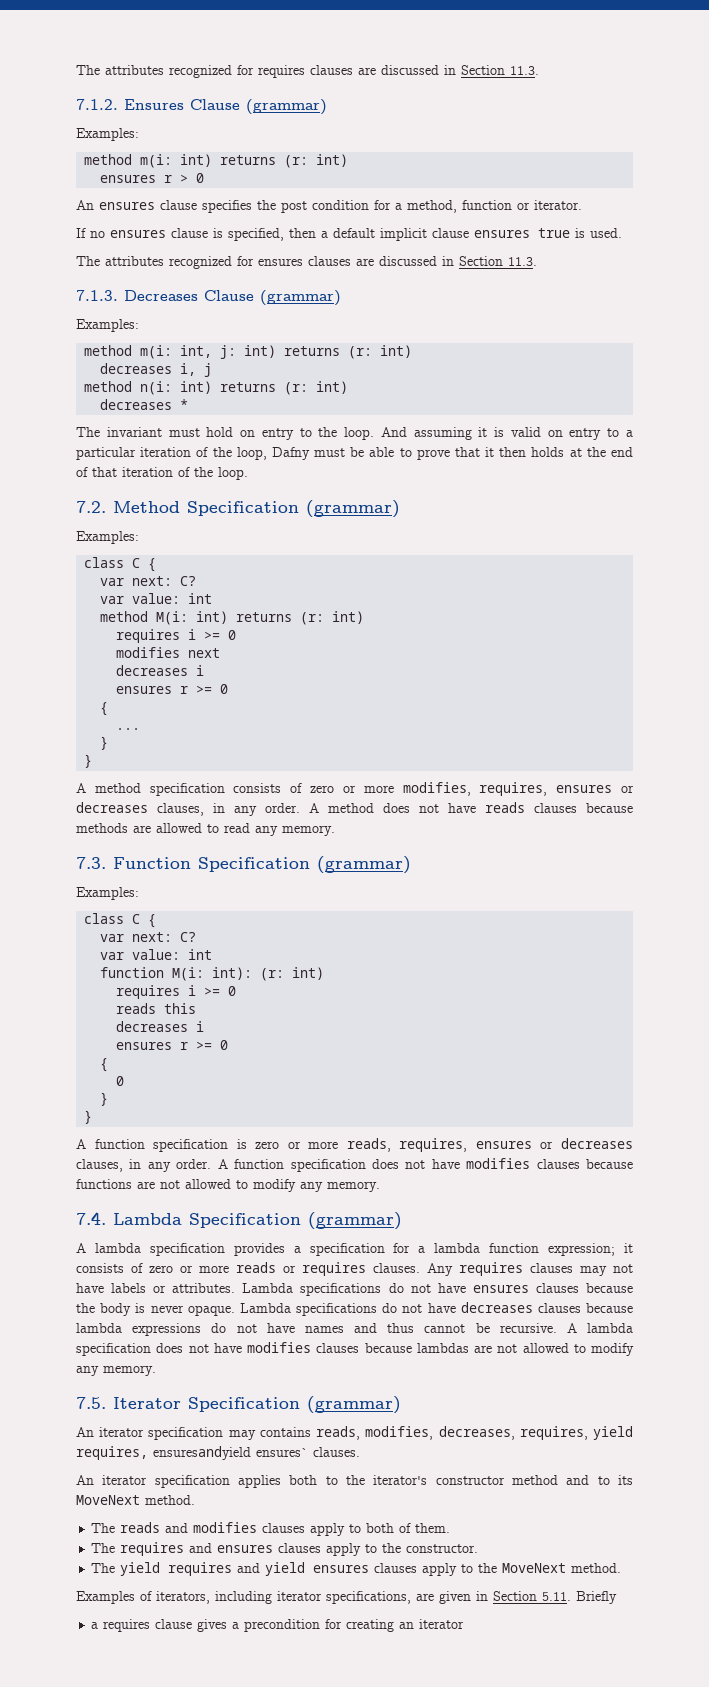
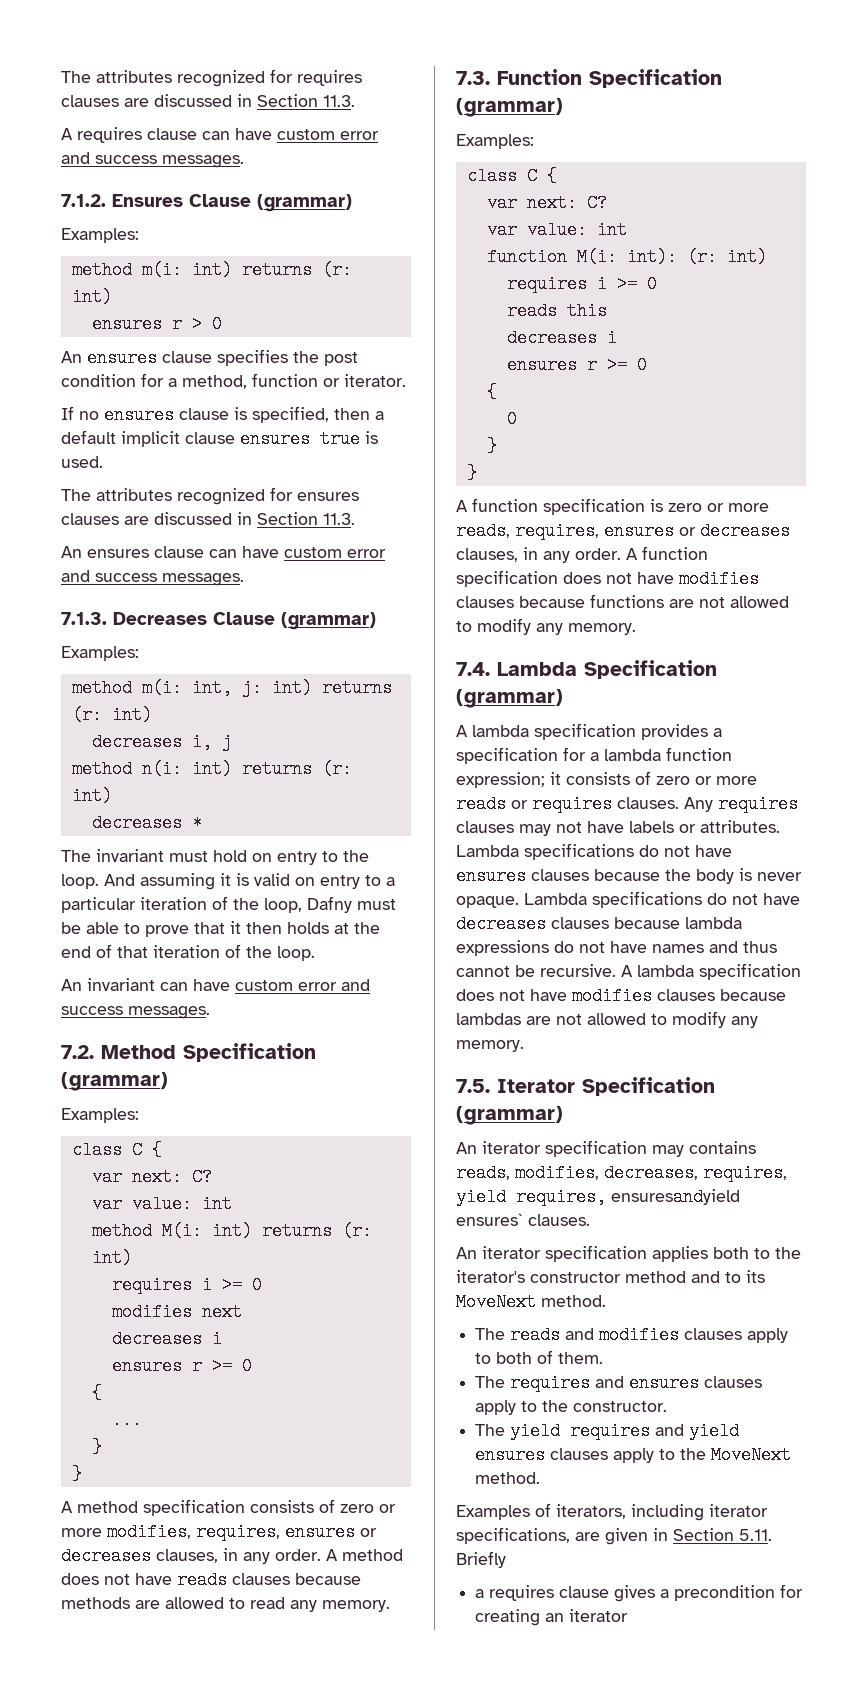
+ A requires clause can have custom error and success messages.
+ An ensures clause can have custom error and success messages.
+ An invariant can have custom error and success messages.

